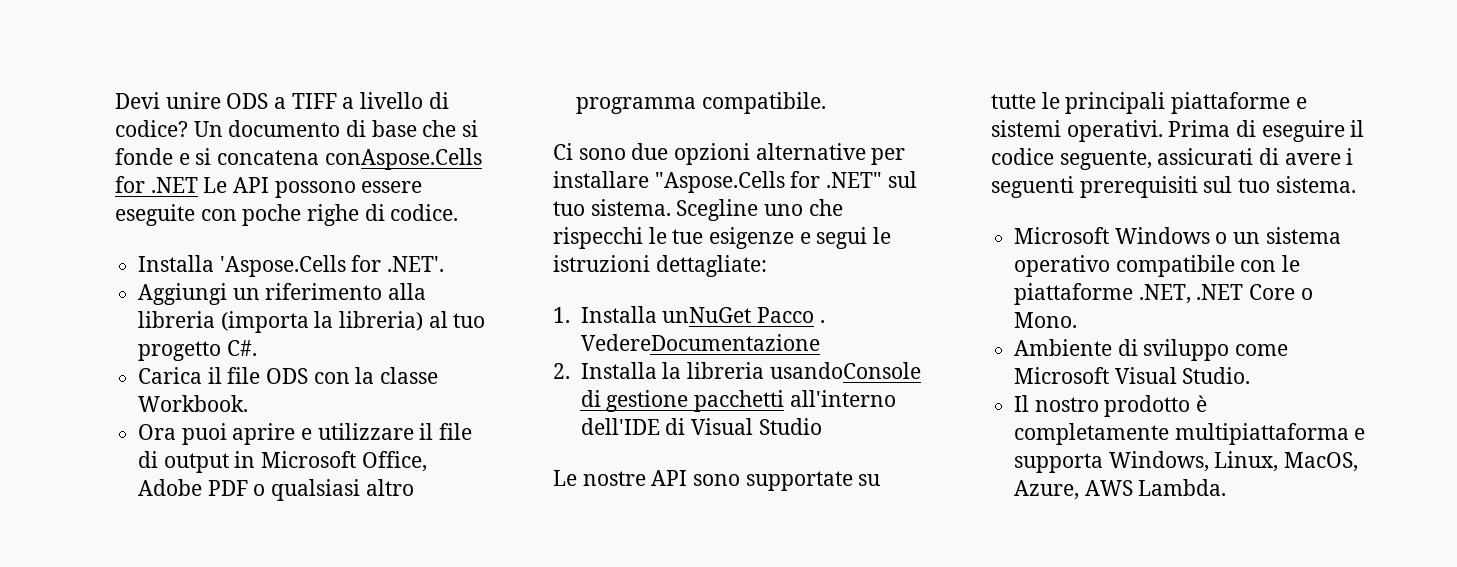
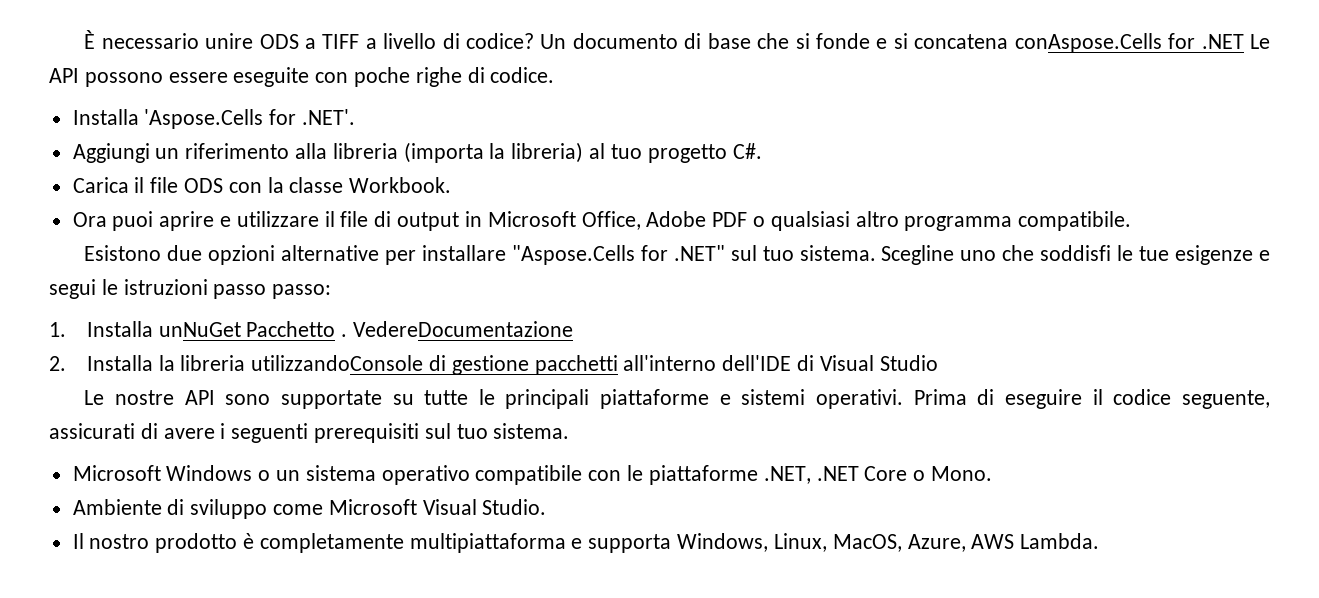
- Devi unire ODS a TIFF a livello di codice?
+ È necessario unire ODS a TIFF a livello di codice?
- Ci sono due opzioni alternative per installare "Aspose.Cells for .NET" sul tuo sistema.
+ Esistono due opzioni alternative per installare "Aspose.Cells for .NET" sul tuo sistema.
- Scegline uno che rispecchi le tue esigenze e segui le istruzioni dettagliate:
+ Scegline uno che soddisfi le tue esigenze e segui le istruzioni passo passo:
- 1. Installa unNuGet Pacco .
+ 1. Installa unNuGet Pacchetto .
- 2. Installa la libreria usandoConsole di gestione pacchetti all'interno dell'IDE di Visual Studio
+ 2. Installa la libreria utilizzandoConsole di gestione pacchetti all'interno dell'IDE di Visual Studio

